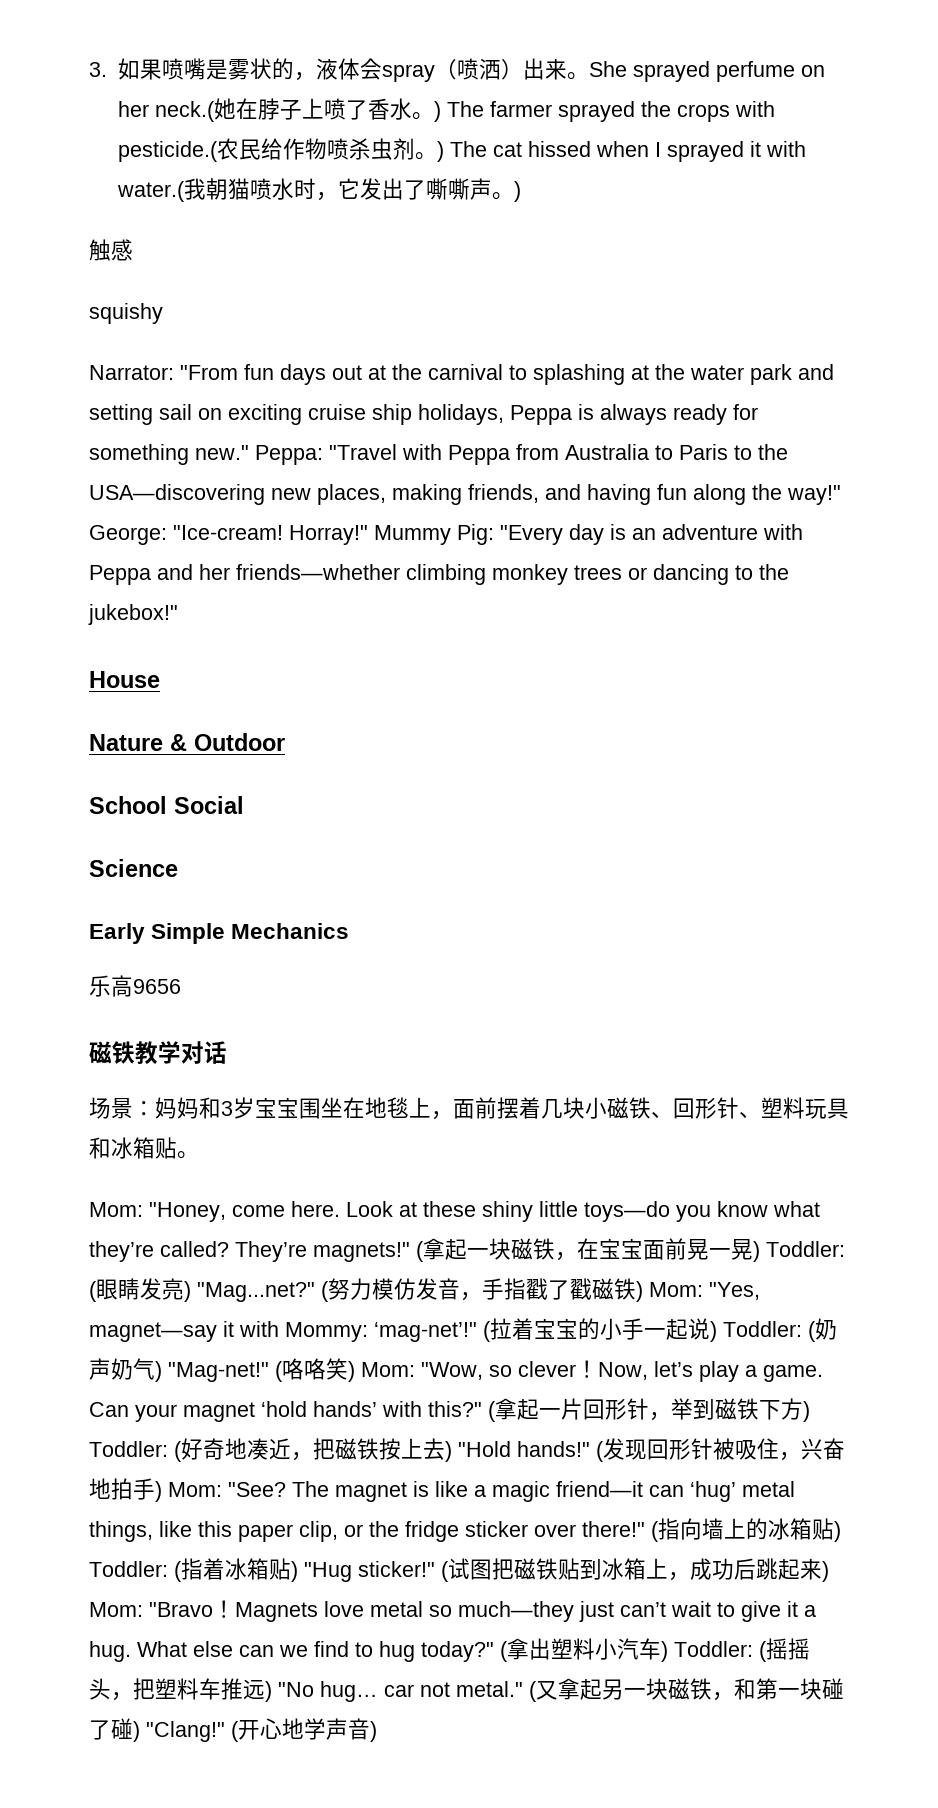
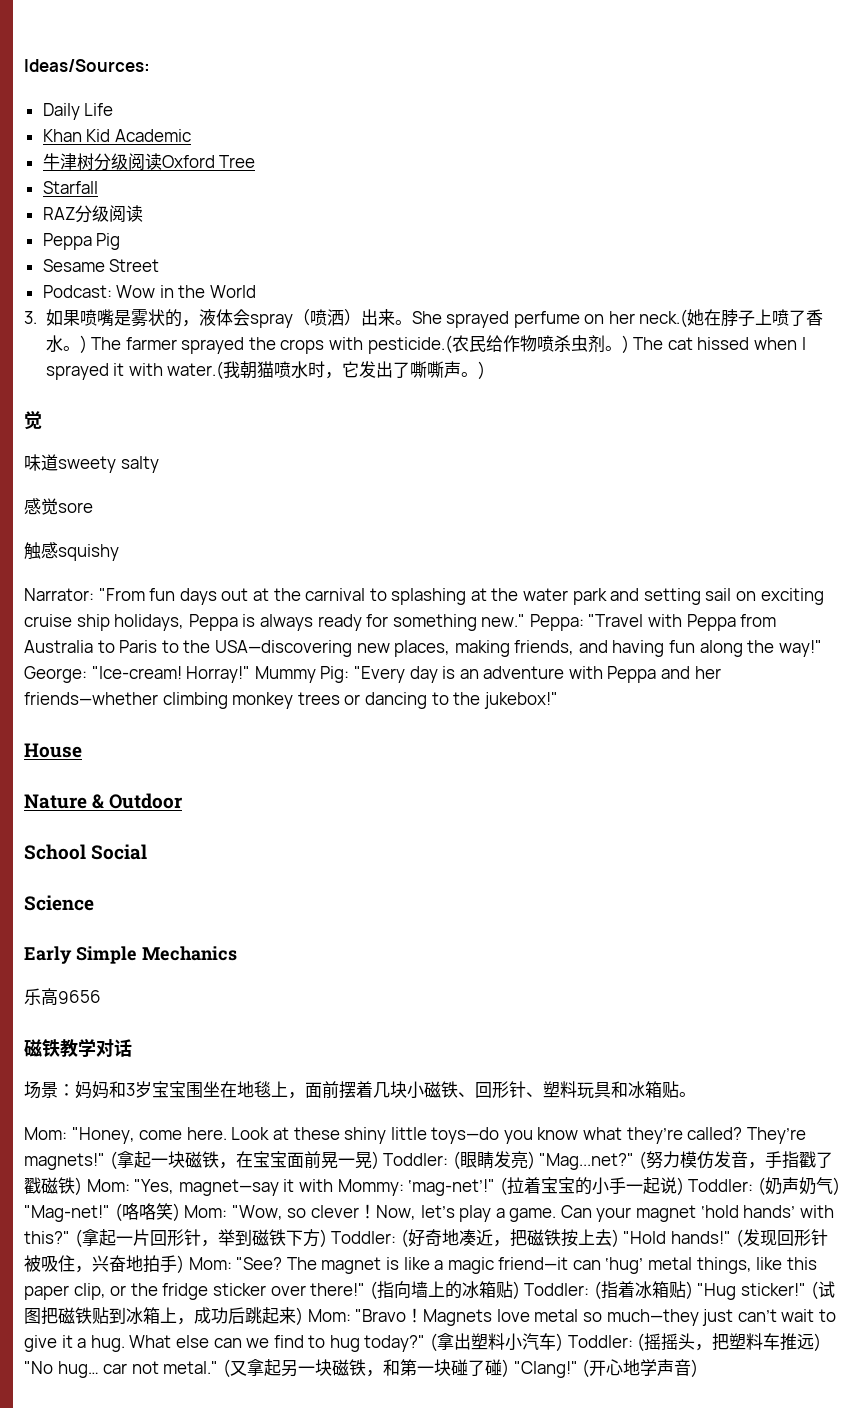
+ Ideas/Sources:
+ Daily Life
+ Khan Kid Academic
+ 牛津树分级阅读Oxford Tree
+ Starfall
+ RAZ分级阅读
+ Peppa Pig
+ Sesame Street
+ Podcast: Wow in the World
  She sprayed perfume on her neck.(她在脖子上喷了香水。) The farmer sprayed the crops with pesticide.(农民给作物喷杀虫剂。) The cat hissed when I sprayed it with water.(我朝猫喷水时，它发出了嘶嘶声。)
+ 觉
+ 味道sweety salty
+ 感觉sore
- 触感
- squishy
+ 触感squishy

